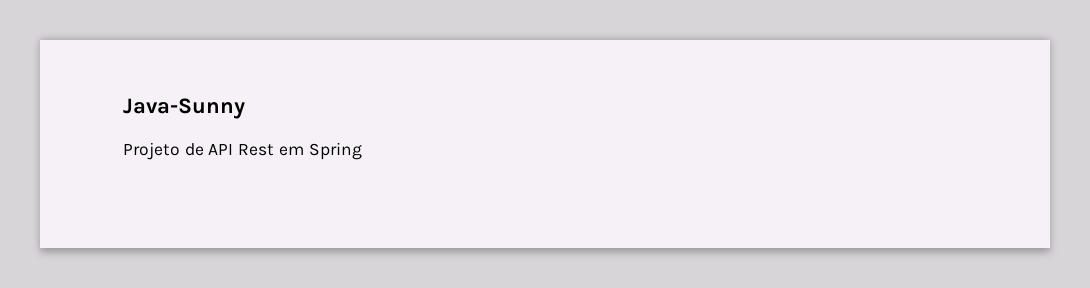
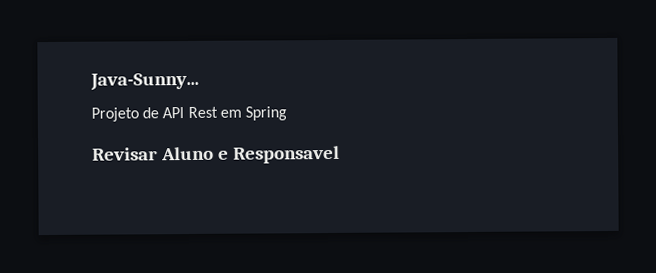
- Java-Sunny
+ Java-Sunny...
+ Revisar Aluno e Responsavel

